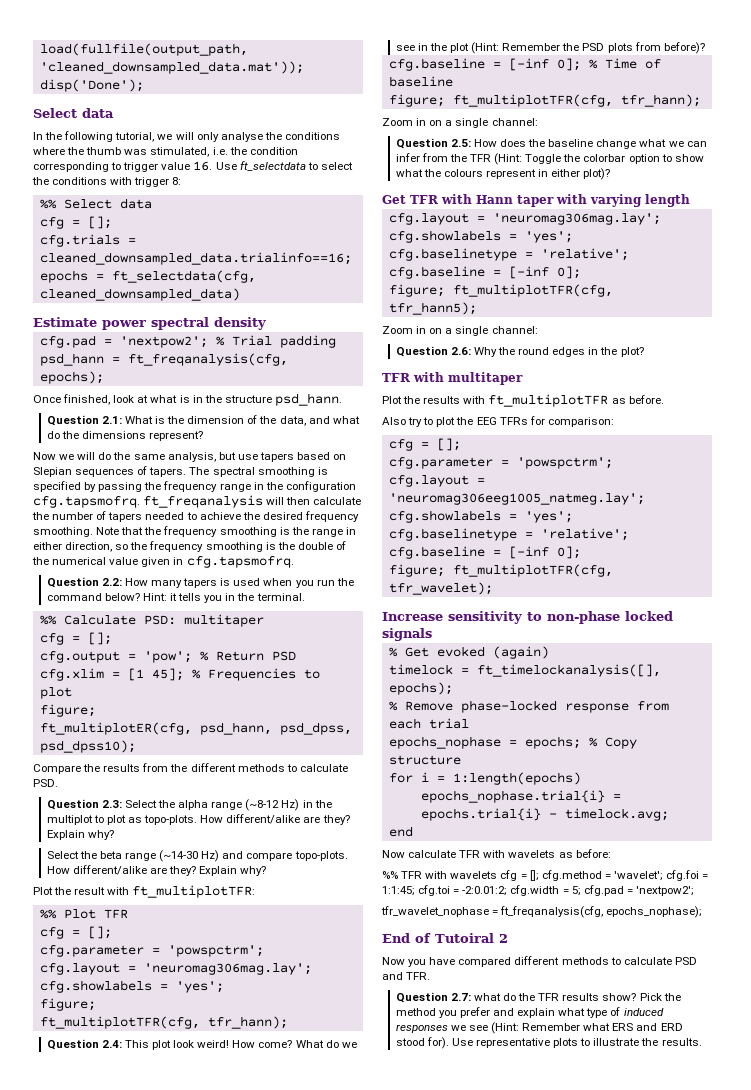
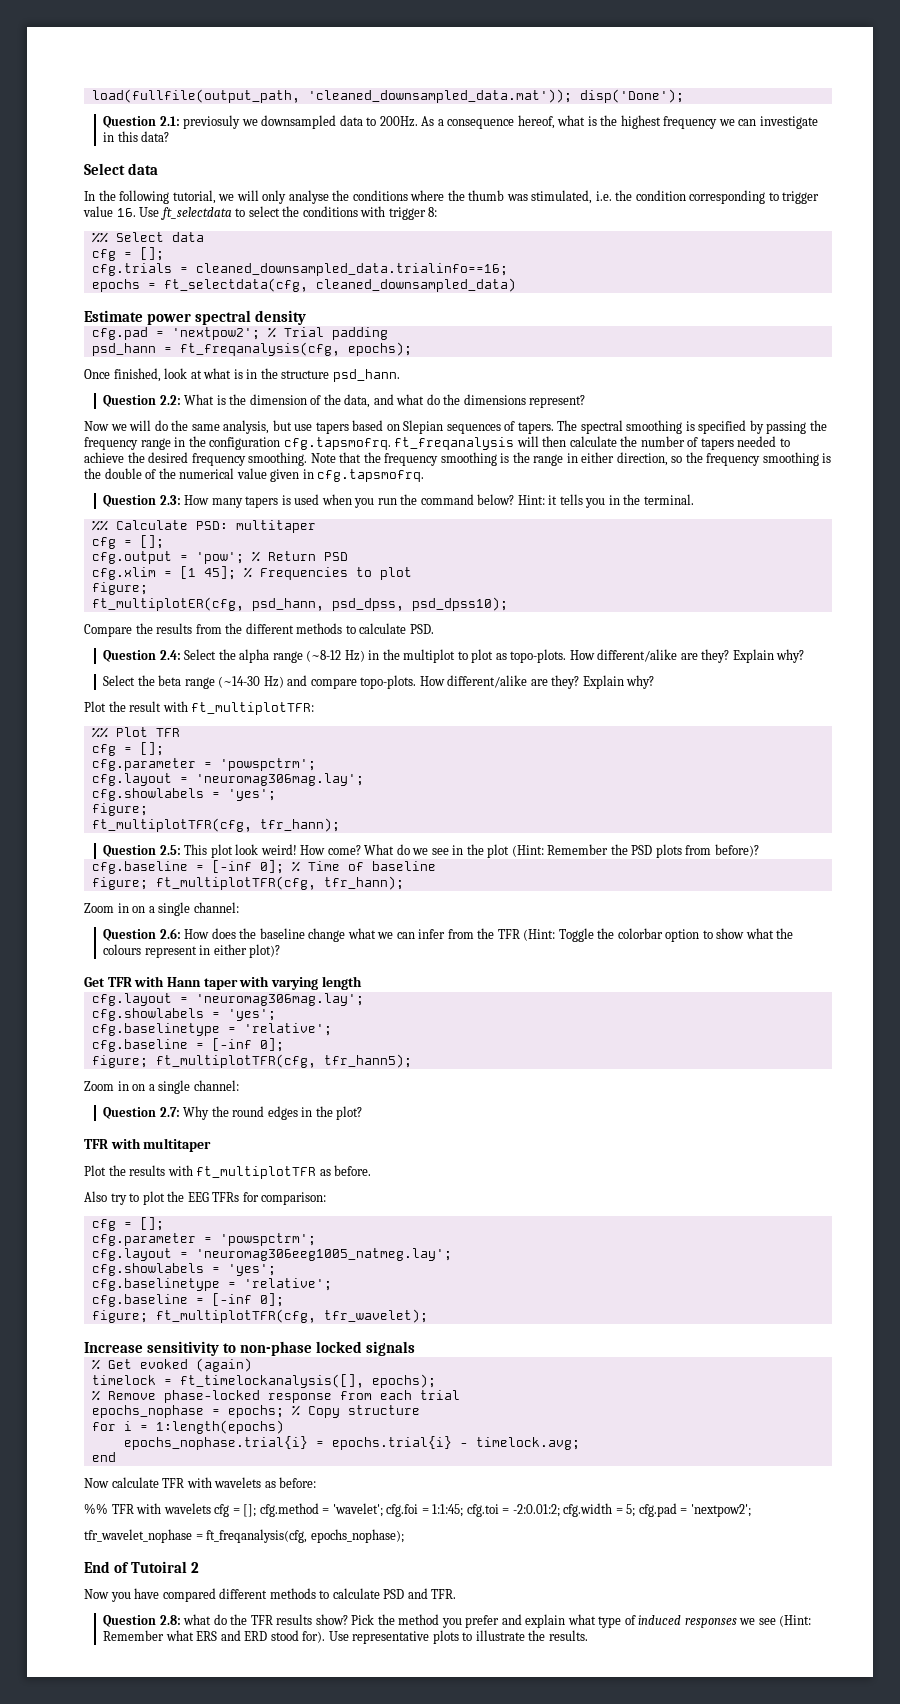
+ Question 2.1: previosuly we downsampled data to 200Hz. As a consequence hereof, what is the highest frequency we can investigate in this data?
- Question 2.1: What is the dimension of the data, and what do the dimensions represent?
+ Question 2.2: What is the dimension of the data, and what do the dimensions represent?
- Question 2.2: How many tapers is used when you run the command below?
+ Question 2.3: How many tapers is used when you run the command below?
- Question 2.3: Select the alpha range (~8-12 Hz) in the multiplot to plot as topo-plots.
+ Question 2.4: Select the alpha range (~8-12 Hz) in the multiplot to plot as topo-plots.
- Question 2.4: This plot look weird!
+ Question 2.5: This plot look weird!
- Question 2.5: How does the baseline change what we can infer from the TFR (Hint: Toggle the colorbar option to show what the colours represent in either plot)?
+ Question 2.6: How does the baseline change what we can infer from the TFR (Hint: Toggle the colorbar option to show what the colours represent in either plot)?
- Question 2.6: Why the round edges in the plot?
+ Question 2.7: Why the round edges in the plot?
- Question 2.7: what do the TFR results show?
+ Question 2.8: what do the TFR results show?

